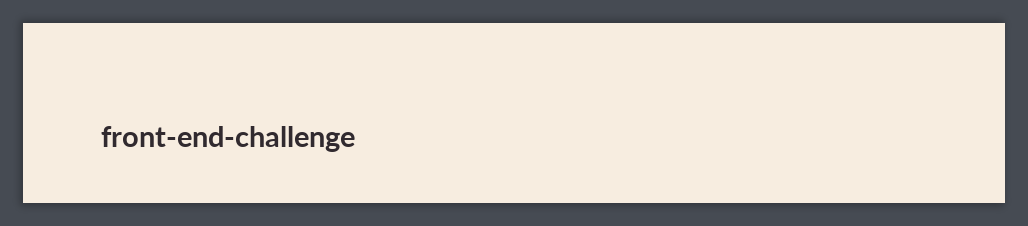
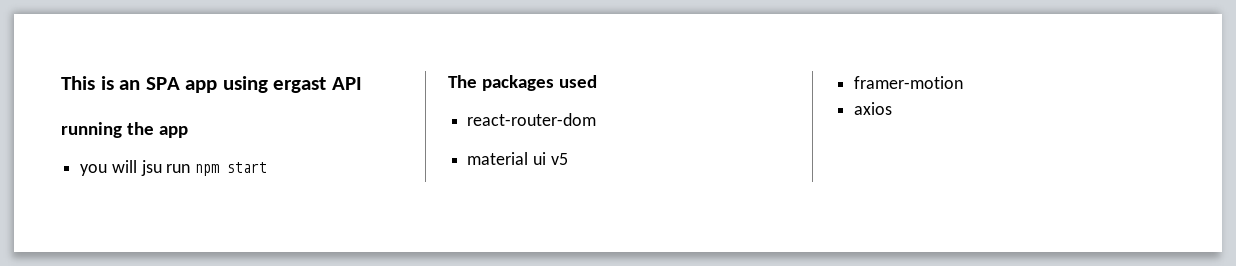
- front-end-challenge
+ This is an SPA app using ergast API
+ running the app
+ you will jsu run npm start
+ The packages used
+ react-router-dom
+ material ui v5
+ framer-motion
+ axios

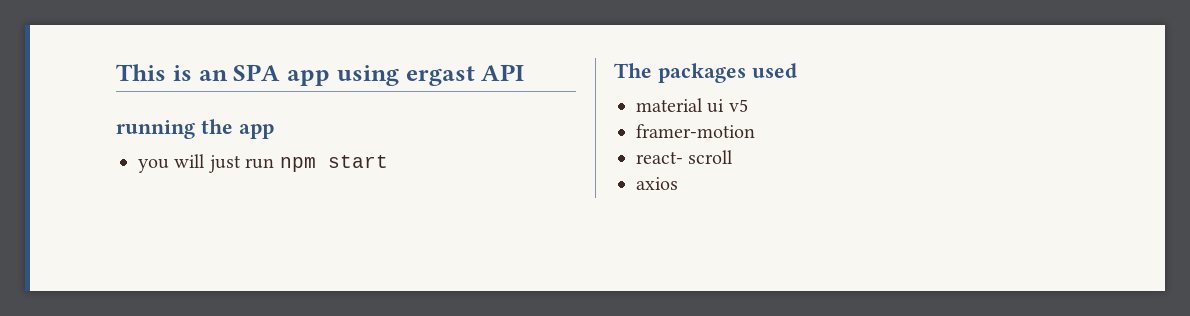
- you will jsu run npm start
+ you will just run npm start
- react-router-dom
+ react- scroll

